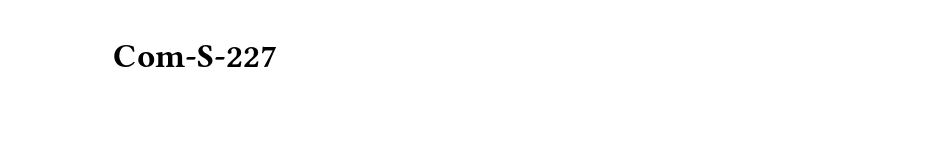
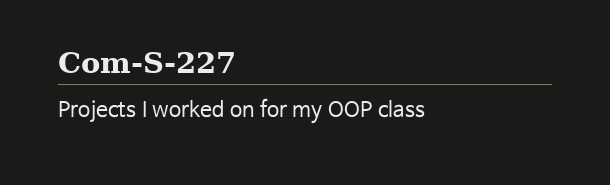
+ Projects I worked on for my OOP class

